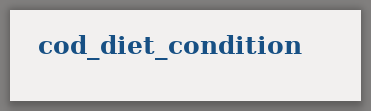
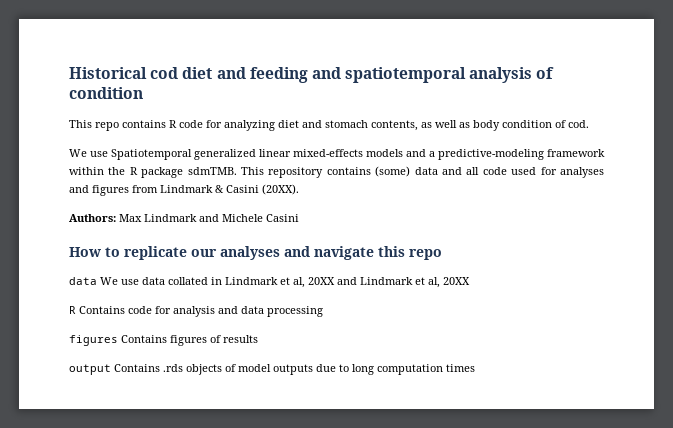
- cod_diet_condition
+ Historical cod diet and feeding and spatiotemporal analysis of condition
+ This repo contains R code for analyzing diet and stomach contents, as well as body condition of cod.
+ We use Spatiotemporal generalized linear mixed-effects models and a predictive-modeling framework within the R package sdmTMB. This repository contains (some) data and all code used for analyses and figures from Lindmark & Casini (20XX).
+ Authors: Max Lindmark and Michele Casini
+ How to replicate our analyses and navigate this repo
+ data We use data collated in Lindmark et al, 20XX and Lindmark et al, 20XX
+ R Contains code for analysis and data processing
+ figures Contains figures of results
+ output Contains .rds objects of model outputs due to long computation times

